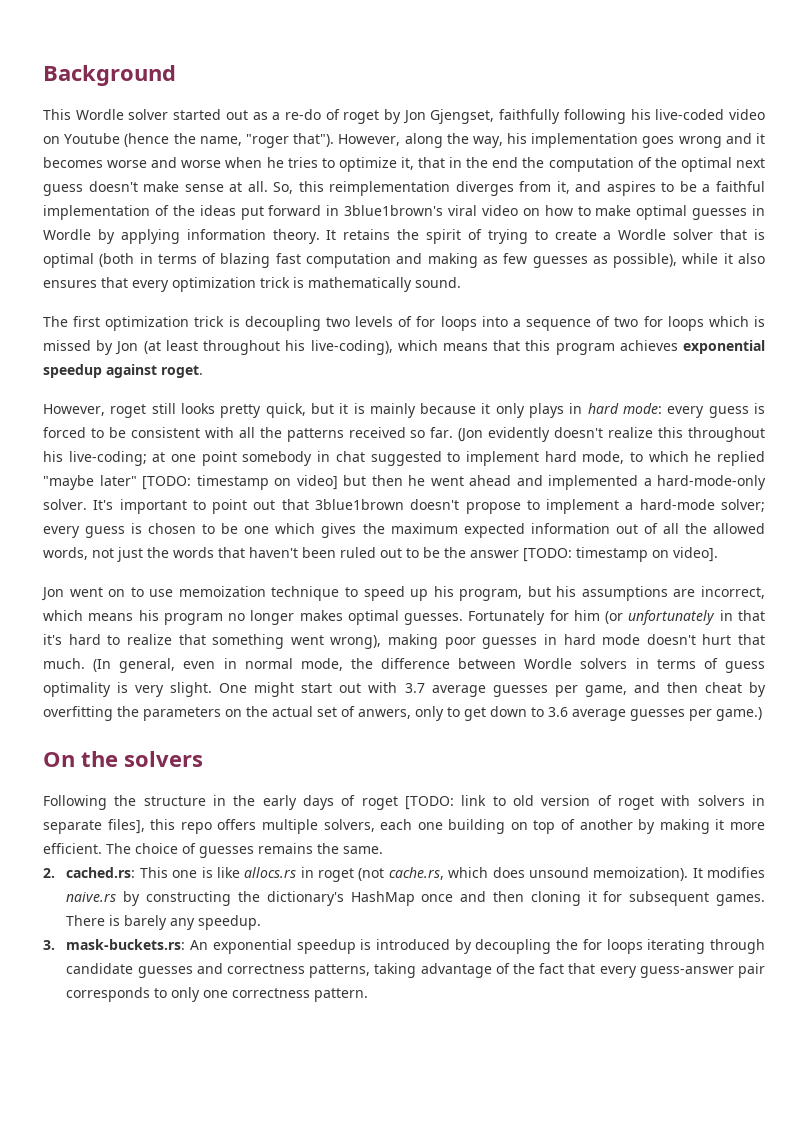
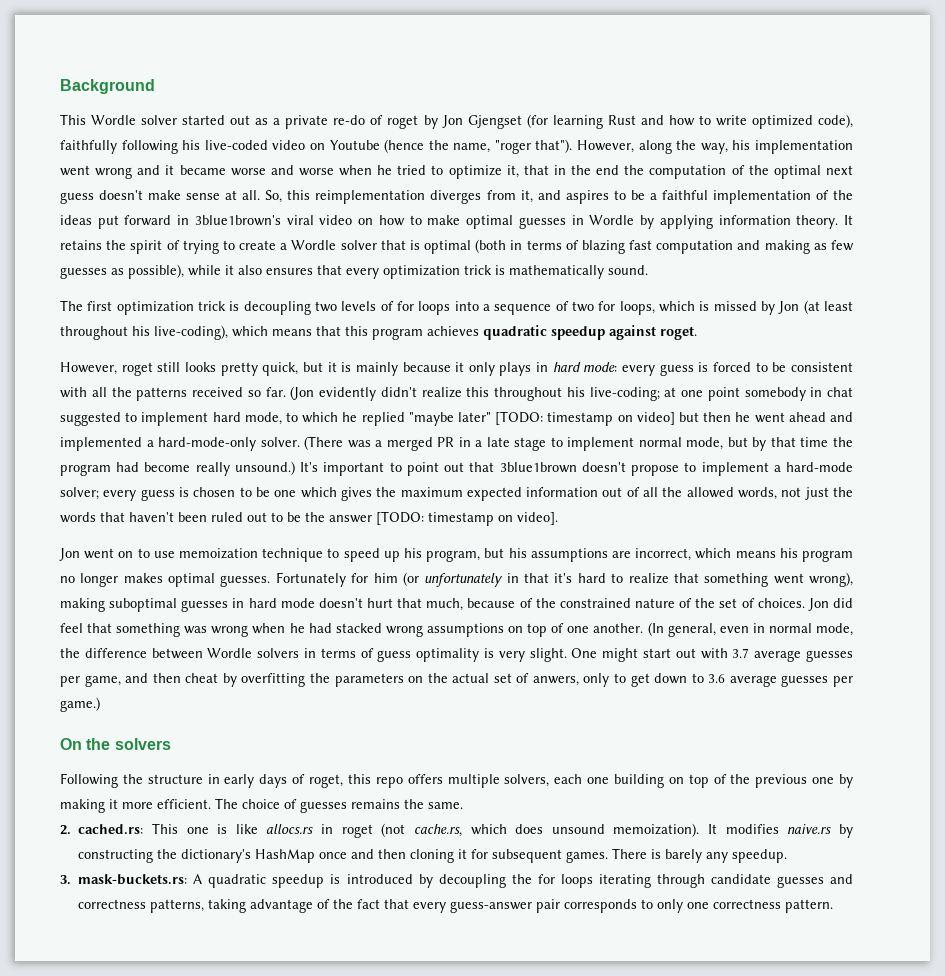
- This Wordle solver started out as a re-do of roget by Jon Gjengset, faithfully following his live-coded video on Youtube (hence the name, "roger that").
+ This Wordle solver started out as a private re-do of roget by Jon Gjengset (for learning Rust and how to write optimized code), faithfully following his live-coded video on Youtube (hence the name, "roger that").
- However, along the way, his implementation goes wrong and it becomes worse and worse when he tries to optimize it, that in the end the computation of the optimal next guess doesn't make sense at all.
+ However, along the way, his implementation went wrong and it became worse and worse when he tried to optimize it, that in the end the computation of the optimal next guess doesn't make sense at all.
- The first optimization trick is decoupling two levels of for loops into a sequence of two for loops which is missed by Jon (at least throughout his live-coding), which means that this program achieves exponential speedup against roget.
+ The first optimization trick is decoupling two levels of for loops into a sequence of two for loops, which is missed by Jon (at least throughout his live-coding), which means that this program achieves quadratic speedup against roget.
- (Jon evidently doesn't realize this throughout his live-coding; at one point somebody in chat suggested to implement hard mode, to which he replied "maybe later" [TODO: timestamp on video] but then he went ahead and implemented a hard-mode-only solver.
+ (Jon evidently didn't realize this throughout his live-coding; at one point somebody in chat suggested to implement hard mode, to which he replied "maybe later" [TODO: timestamp on video] but then he went ahead and implemented a hard-mode-only solver.
+ (There was a merged PR in a late stage to implement normal mode, but by that time the program had become really unsound.)
- Fortunately for him (or unfortunately in that it's hard to realize that something went wrong), making poor guesses in hard mode doesn't hurt that much.
+ Fortunately for him (or unfortunately in that it's hard to realize that something went wrong), making suboptimal guesses in hard mode doesn't hurt that much, because of the constrained nature of the set of choices. Jon did feel that something was wrong when he had stacked wrong assumptions on top of one another.
- Following the structure in the early days of roget [TODO: link to old version of roget with solvers in separate files], this repo offers multiple solvers, each one building on top of another by making it more efficient.
+ Following the structure in early days of roget, this repo offers multiple solvers, each one building on top of the previous one by making it more efficient.
- 3. mask-buckets.rs: An exponential speedup is introduced by decoupling the for loops iterating through candidate guesses and correctness patterns, taking advantage of the fact that every guess-answer pair corresponds to only one correctness pattern.
+ 3. mask-buckets.rs: A quadratic speedup is introduced by decoupling the for loops iterating through candidate guesses and correctness patterns, taking advantage of the fact that every guess-answer pair corresponds to only one correctness pattern.

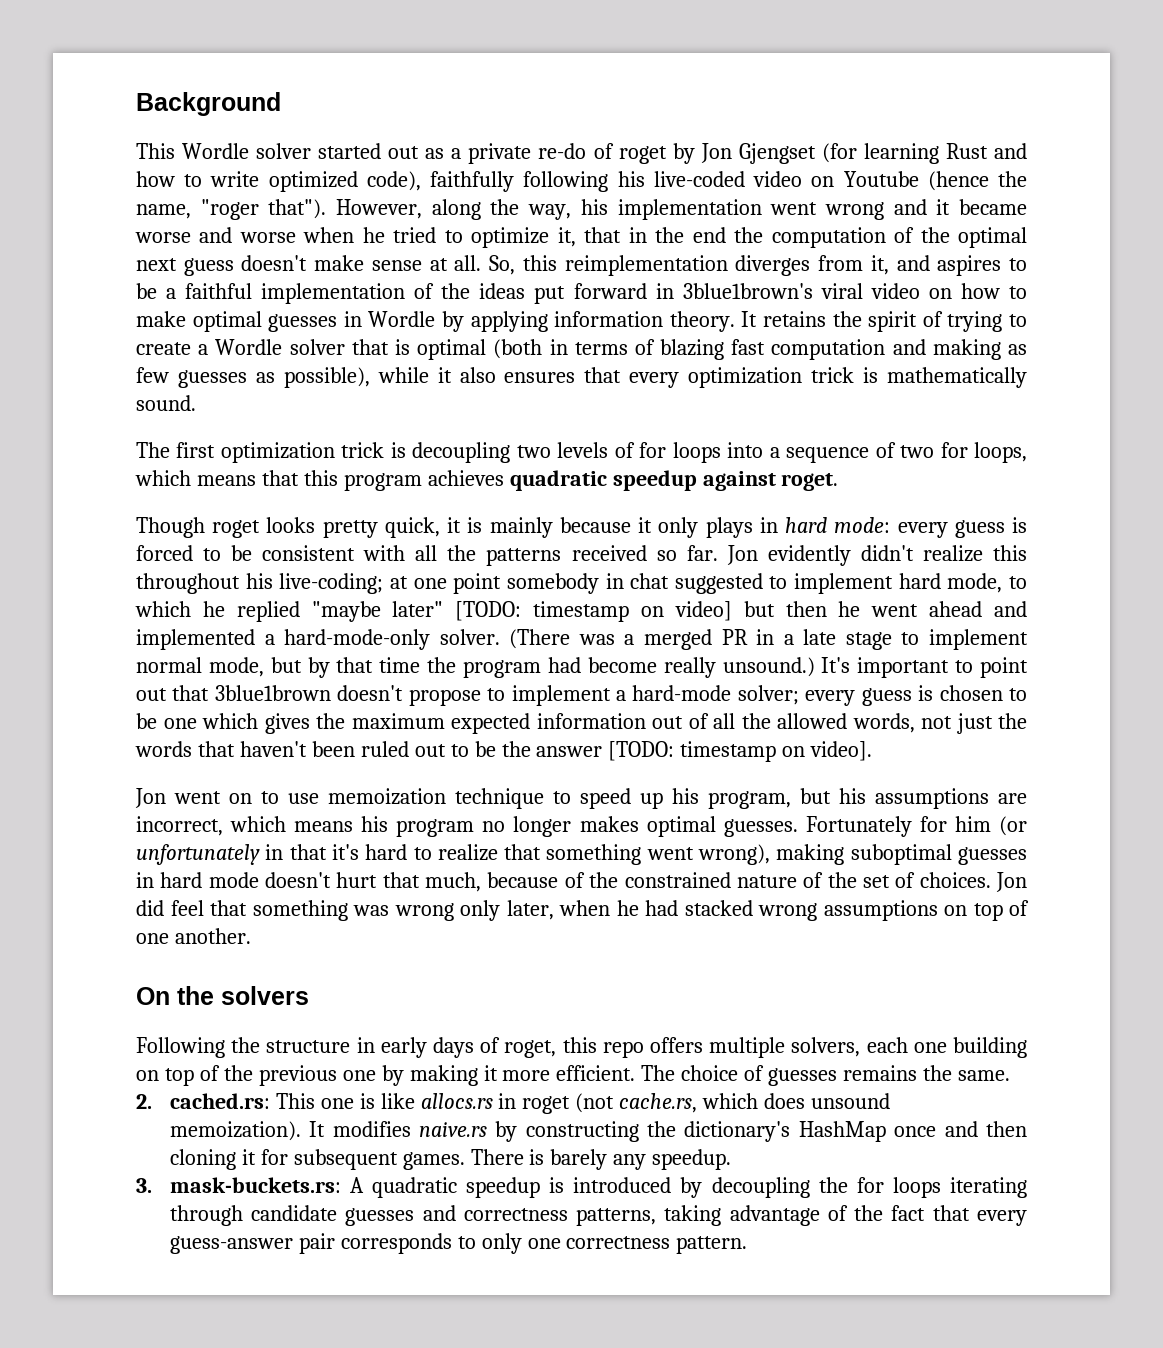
- The first optimization trick is decoupling two levels of for loops into a sequence of two for loops, which is missed by Jon (at least throughout his live-coding), which means that this program achieves quadratic speedup against roget.
+ The first optimization trick is decoupling two levels of for loops into a sequence of two for loops, which means that this program achieves quadratic speedup against roget.
- However, roget still looks pretty quick, but it is mainly because it only plays in hard mode: every guess is forced to be consistent with all the patterns received so far.
+ Though roget looks pretty quick, it is mainly because it only plays in hard mode: every guess is forced to be consistent with all the patterns received so far.
- (Jon evidently didn't realize this throughout his live-coding; at one point somebody in chat suggested to implement hard mode, to which he replied "maybe later" [TODO: timestamp on video] but then he went ahead and implemented a hard-mode-only solver.
+ Jon evidently didn't realize this throughout his live-coding; at one point somebody in chat suggested to implement hard mode, to which he replied "maybe later" [TODO: timestamp on video] but then he went ahead and implemented a hard-mode-only solver.
- Jon did feel that something was wrong when he had stacked wrong assumptions on top of one another. (In general, even in normal mode, the difference between Wordle solvers in terms of guess optimality is very slight. One might start out with 3.7 average guesses per game, and then cheat by overfitting the parameters on the actual set of anwers, only to get down to 3.6 average guesses per game.)
+ Jon did feel that something was wrong only later, when he had stacked wrong assumptions on top of one another.

